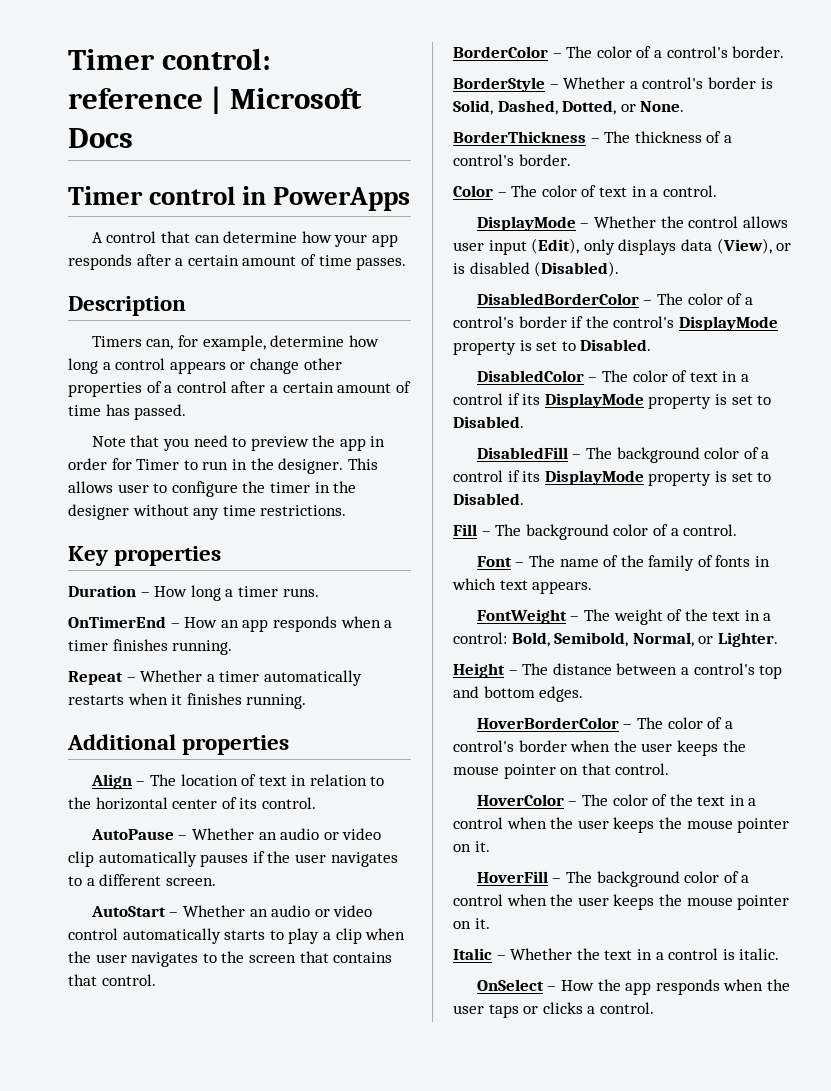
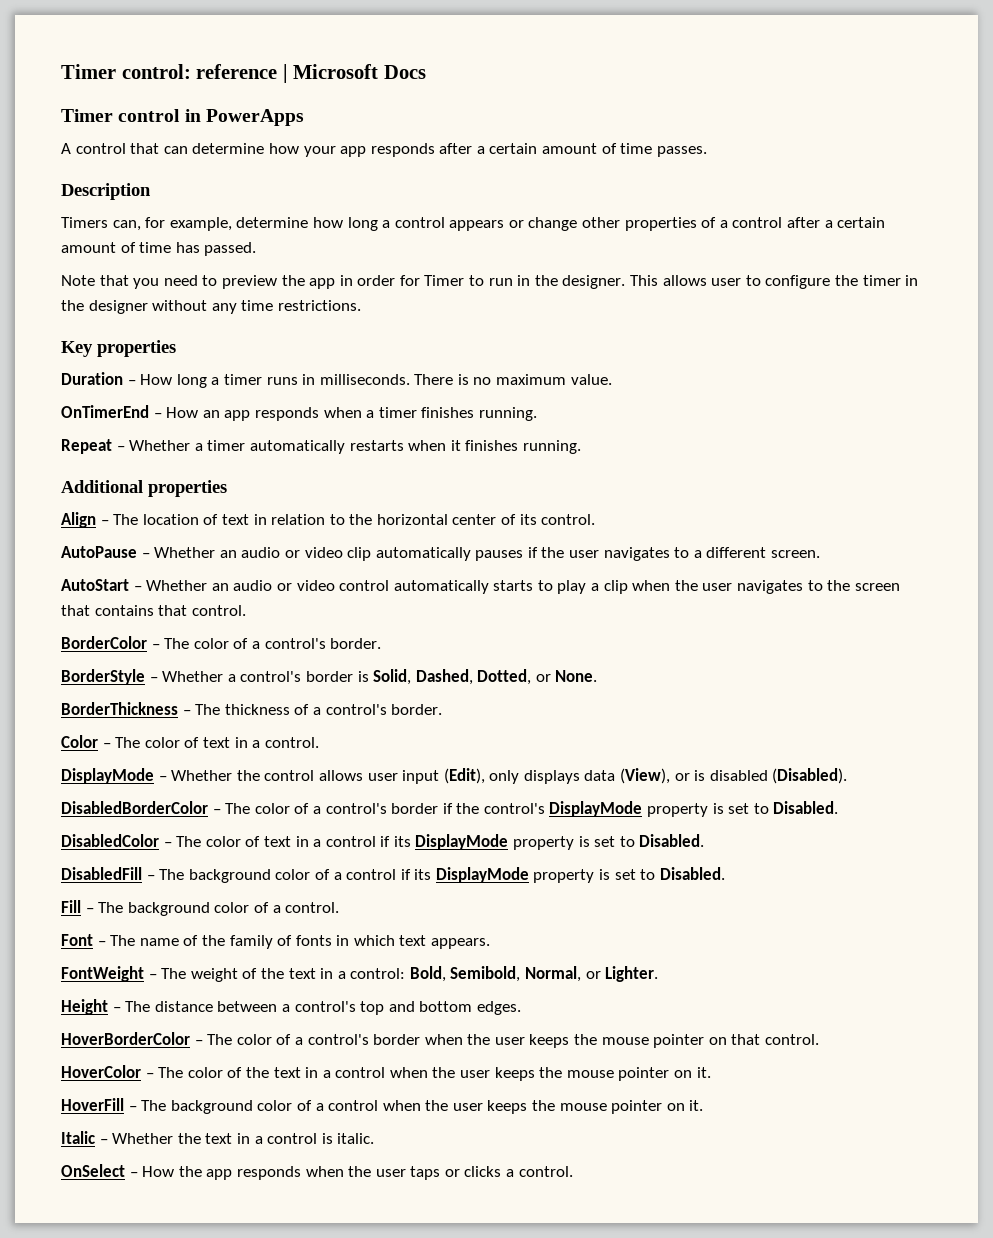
- Duration – How long a timer runs.
+ Duration – How long a timer runs in milliseconds. There is no maximum value.

